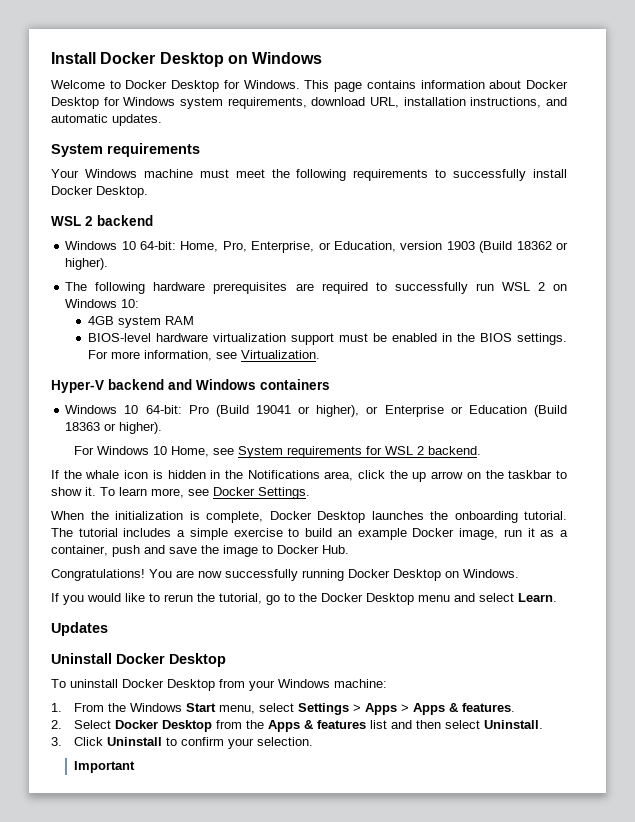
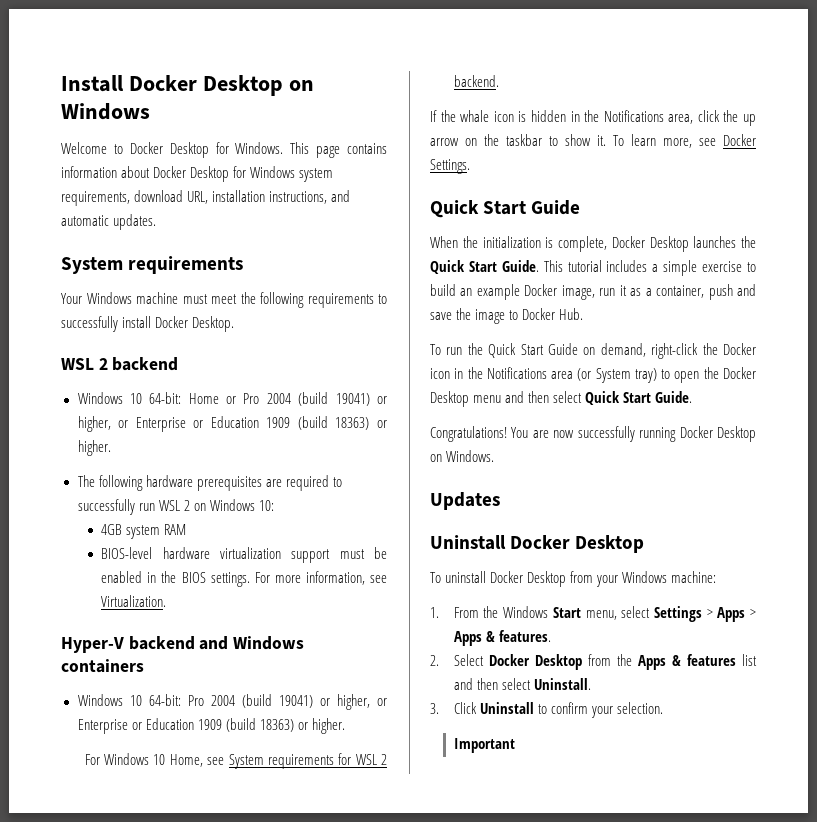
- Windows 10 64-bit: Home, Pro, Enterprise, or Education, version 1903 (Build 18362 or higher).
+ Windows 10 64-bit: Home or Pro 2004 (build 19041) or higher, or Enterprise or Education 1909 (build 18363) or higher.
- Windows 10 64-bit: Pro (Build 19041 or higher), or Enterprise or Education (Build 18363 or higher).
+ Windows 10 64-bit: Pro 2004 (build 19041) or higher, or Enterprise or Education 1909 (build 18363) or higher.
  To learn more, see Docker Settings.
+ Quick Start Guide
- When the initialization is complete, Docker Desktop launches the onboarding tutorial. The tutorial includes a simple exercise to build an example Docker image, run it as a container, push and save the image to Docker Hub.
+ When the initialization is complete, Docker Desktop launches the Quick Start Guide. This tutorial includes a simple exercise to build an example Docker image, run it as a container, push and save the image to Docker Hub.
+ To run the Quick Start Guide on demand, right-click the Docker icon in the Notifications area (or System tray) to open the Docker Desktop menu and then select Quick Start Guide.
- If you would like to rerun the tutorial, go to the Docker Desktop menu and select Learn.

